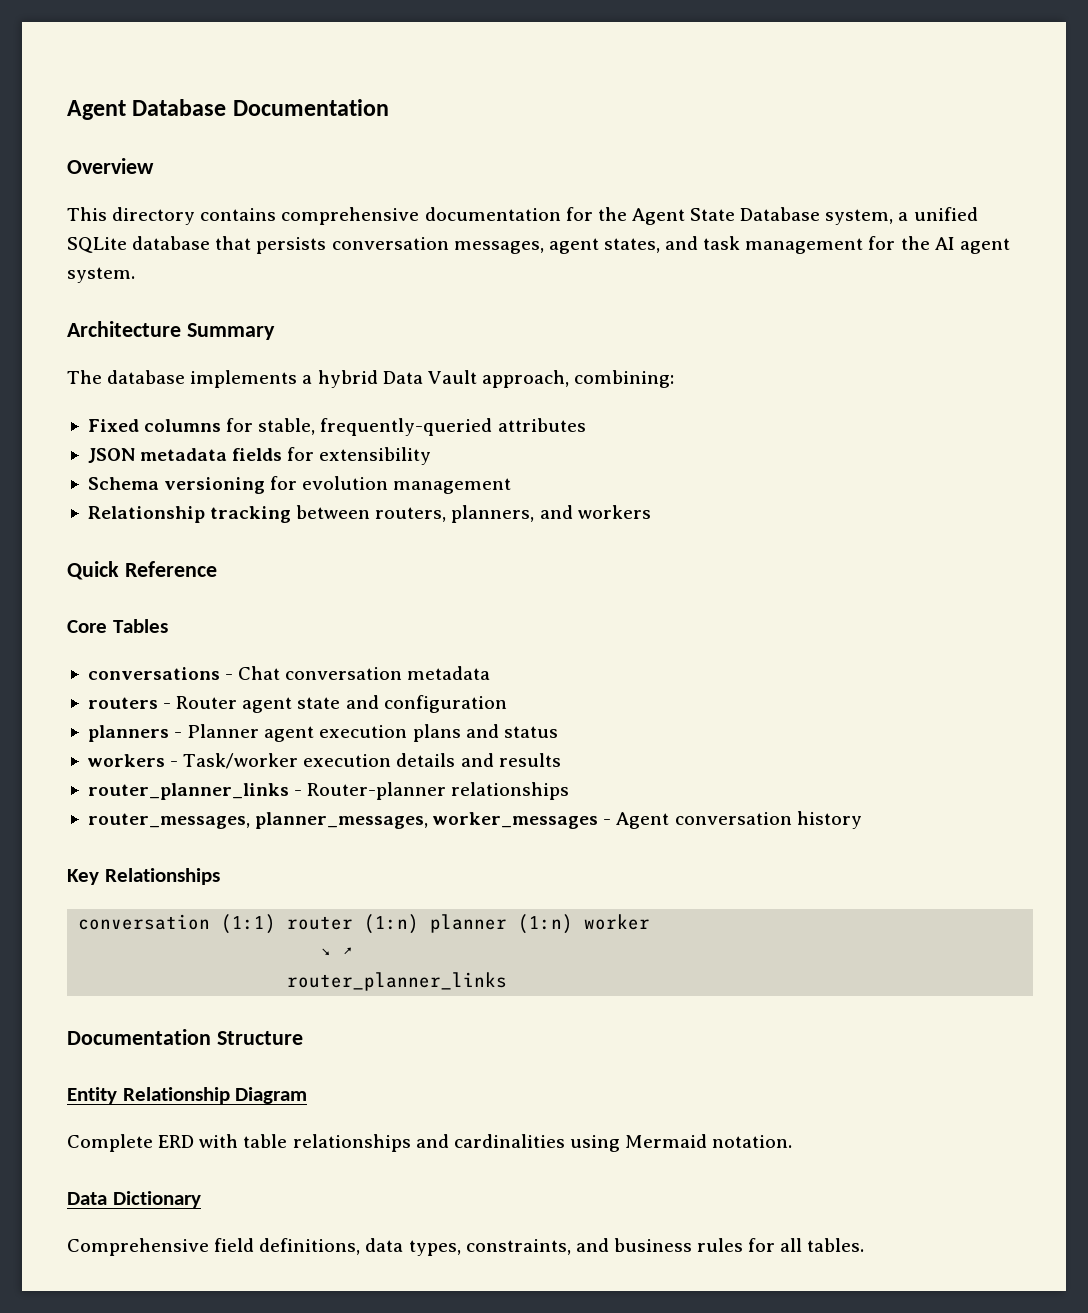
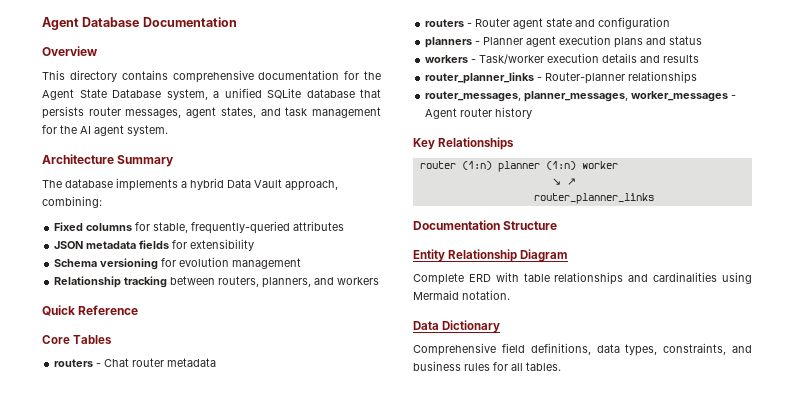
- This directory contains comprehensive documentation for the Agent State Database system, a unified SQLite database that persists conversation messages, agent states, and task management for the AI agent system.
+ This directory contains comprehensive documentation for the Agent State Database system, a unified SQLite database that persists router messages, agent states, and task management for the AI agent system.
- conversations - Chat conversation metadata
+ routers - Chat router metadata
- router_messages, planner_messages, worker_messages - Agent conversation history
+ router_messages, planner_messages, worker_messages - Agent router history
- conversation (1:1) router (1:n) planner (1:n) worker
+ router (1:n) planner (1:n) worker

